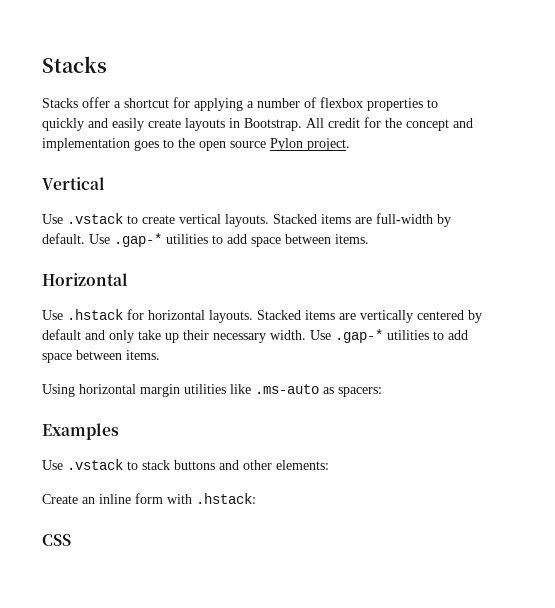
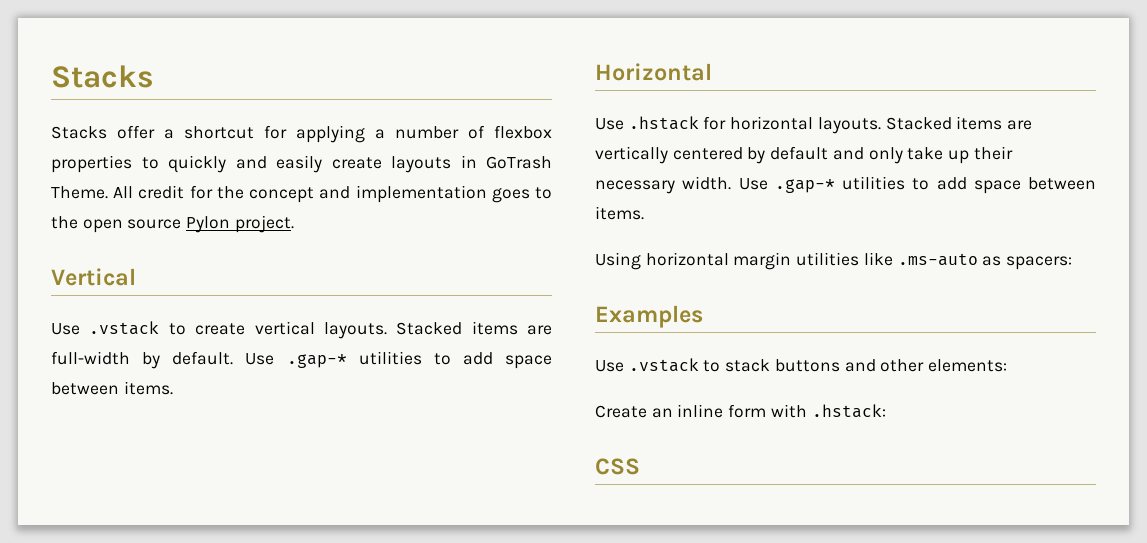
- Stacks offer a shortcut for applying a number of flexbox properties to quickly and easily create layouts in Bootstrap.
+ Stacks offer a shortcut for applying a number of flexbox properties to quickly and easily create layouts in GoTrash Theme.

